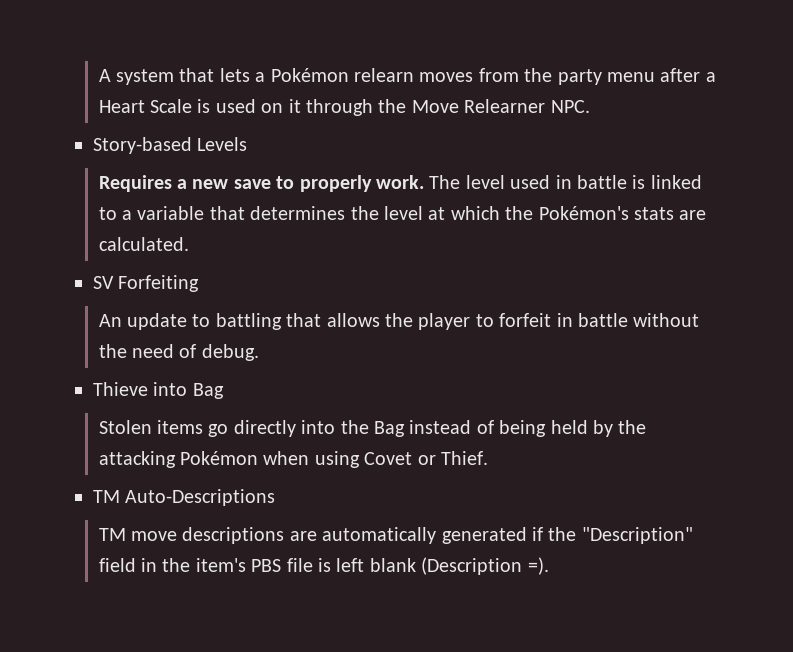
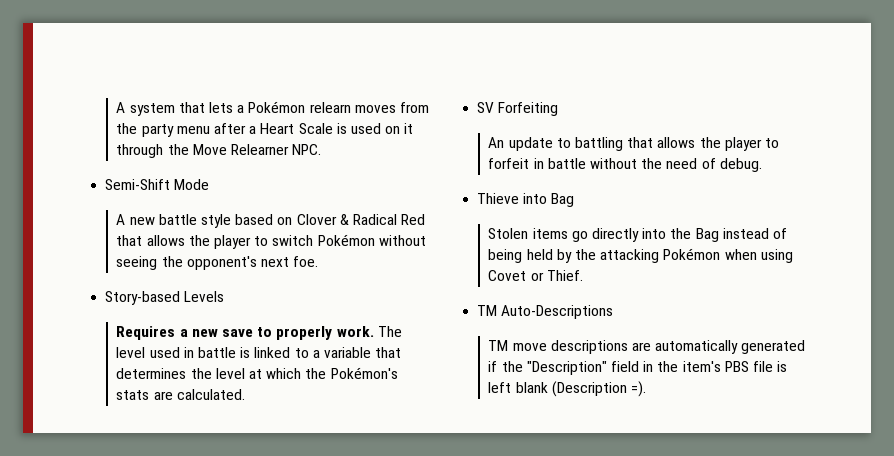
+ Semi-Shift Mode
+ A new battle style based on Clover & Radical Red that allows the player to switch Pokémon without seeing the opponent's next foe.

